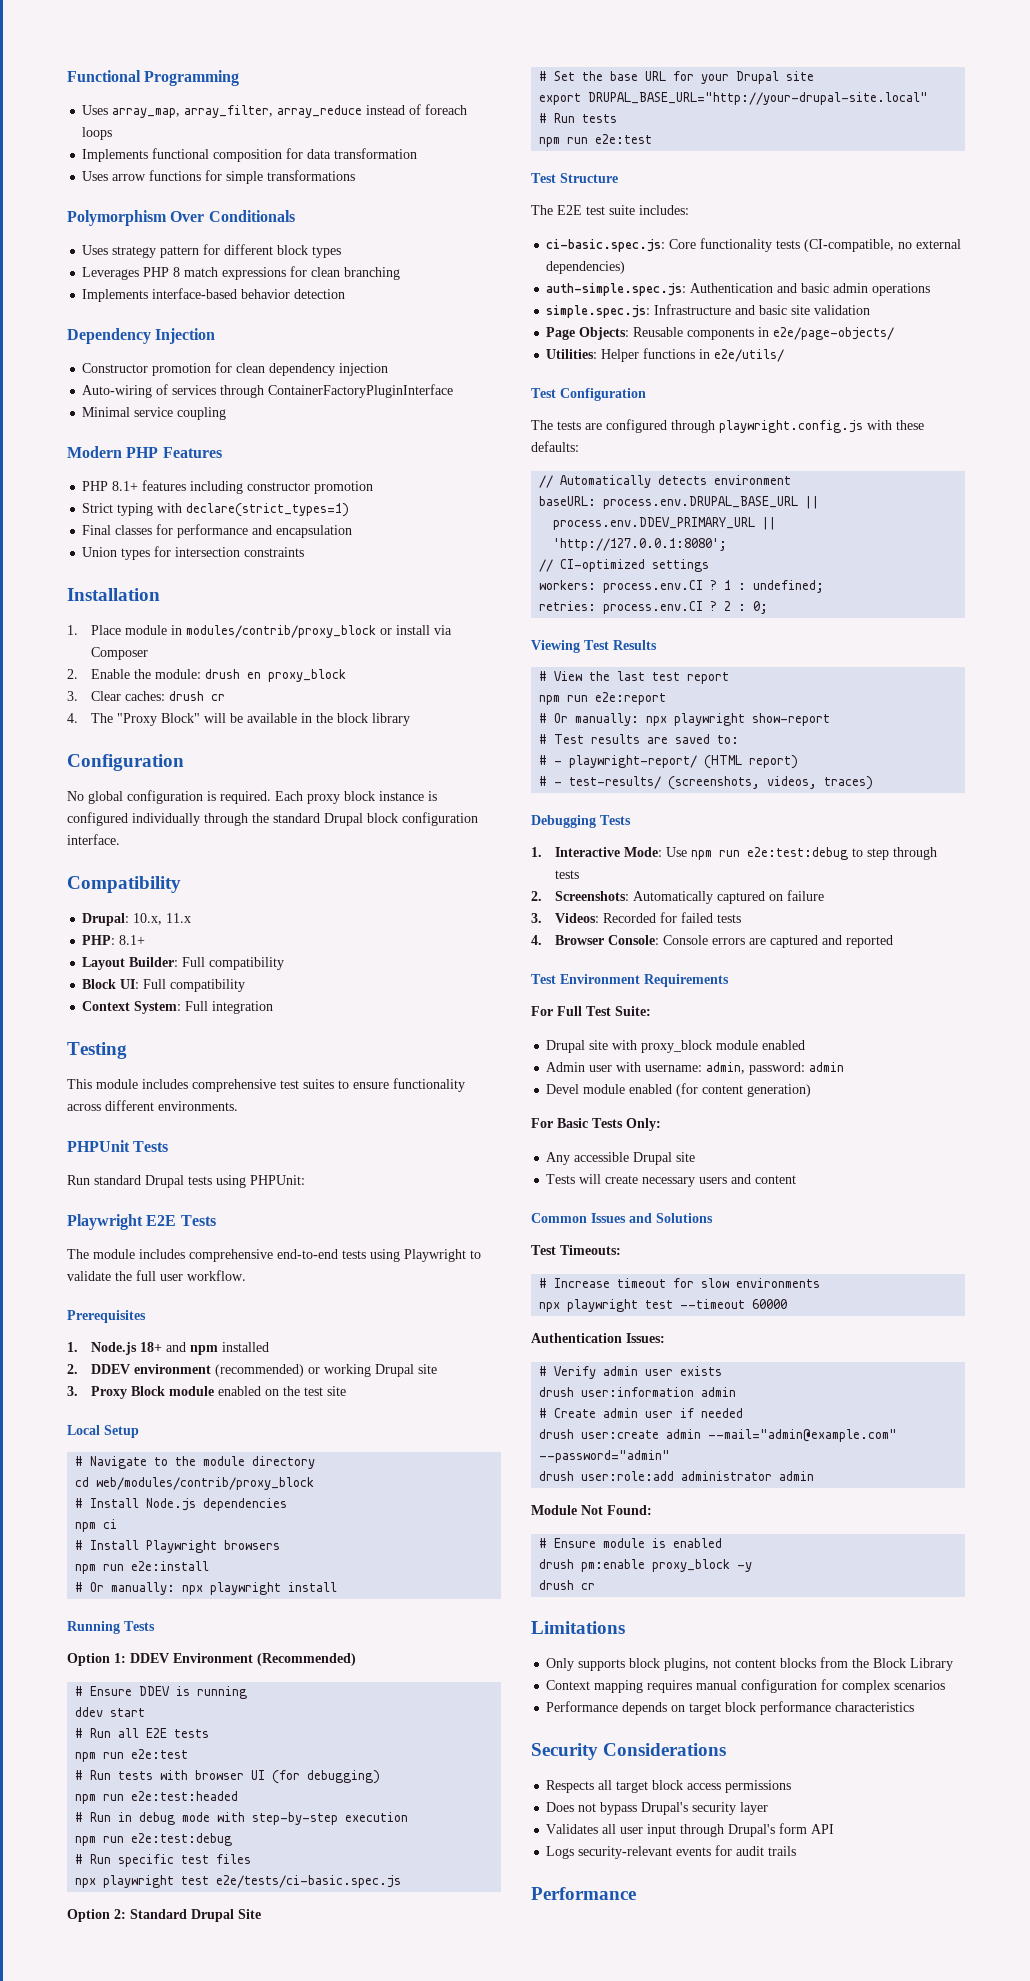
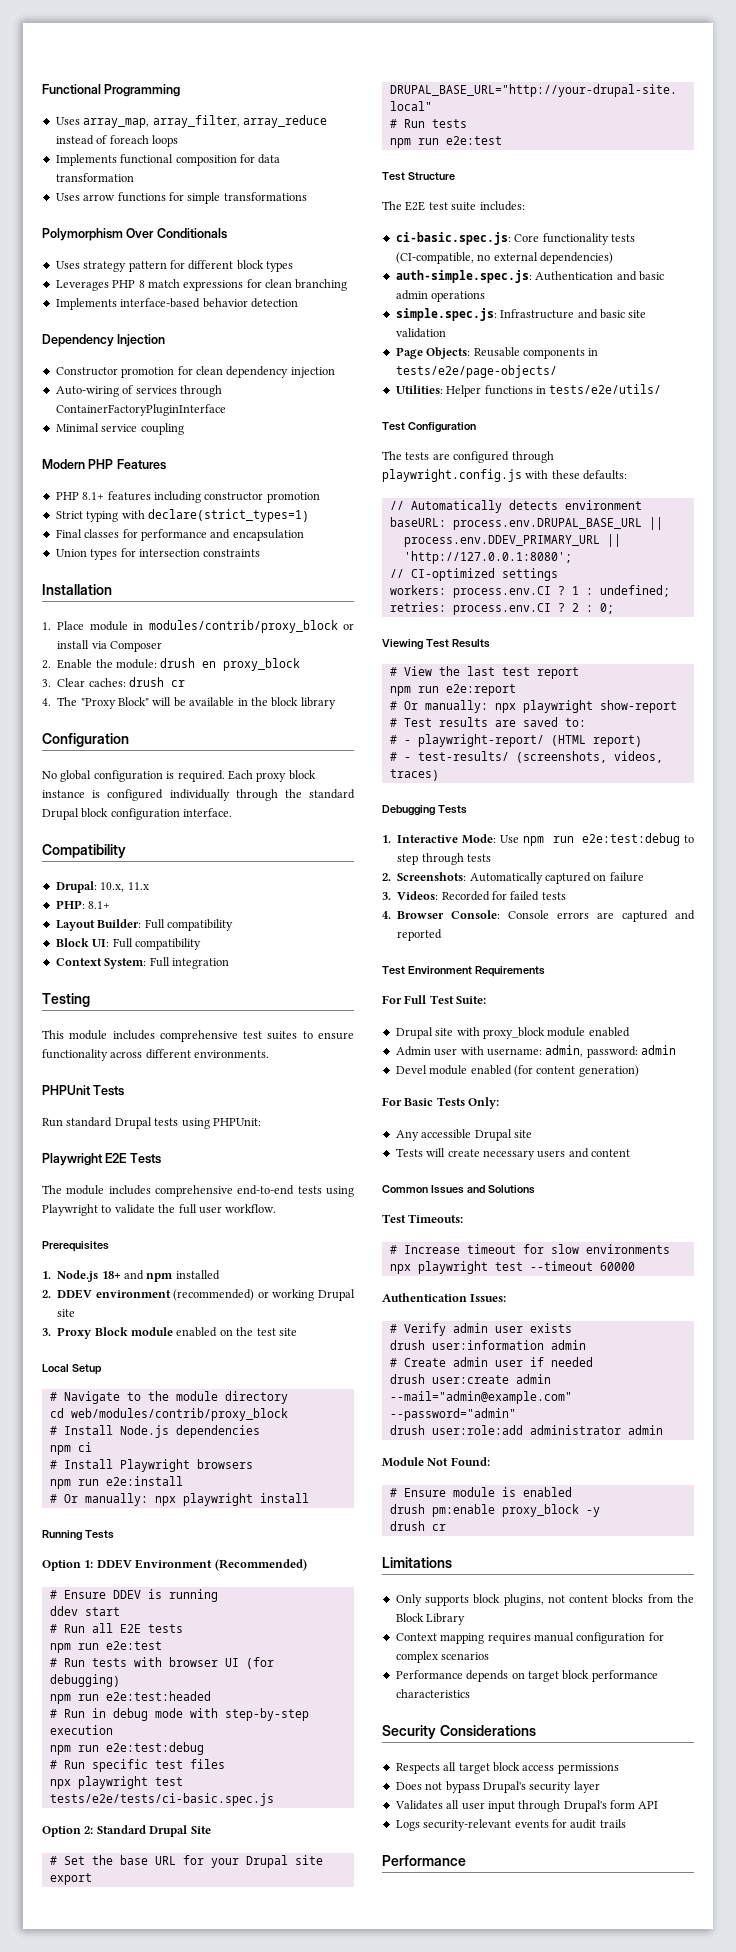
- npx playwright test e2e/tests/ci-basic.spec.js
+ npx playwright test tests/e2e/tests/ci-basic.spec.js
- Page Objects: Reusable components in e2e/page-objects/
+ Page Objects: Reusable components in tests/e2e/page-objects/
- Utilities: Helper functions in e2e/utils/
+ Utilities: Helper functions in tests/e2e/utils/

